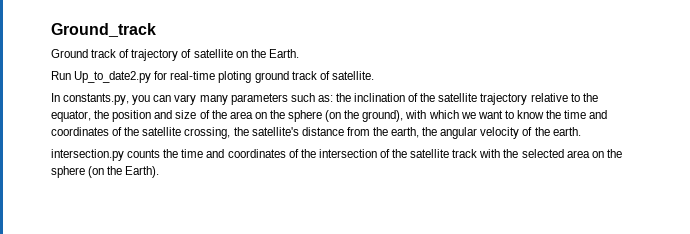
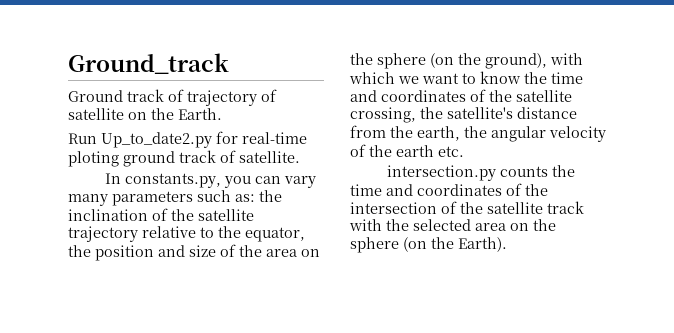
- In constants.py, you can vary many parameters such as: the inclination of the satellite trajectory relative to the equator, the position and size of the area on the sphere (on the ground), with which we want to know the time and coordinates of the satellite crossing, the satellite's distance from the earth, the angular velocity of the earth.
+ In constants.py, you can vary many parameters such as: the inclination of the satellite trajectory relative to the equator, the position and size of the area on the sphere (on the ground), with which we want to know the time and coordinates of the satellite crossing, the satellite's distance from the earth, the angular velocity of the earth etc.

